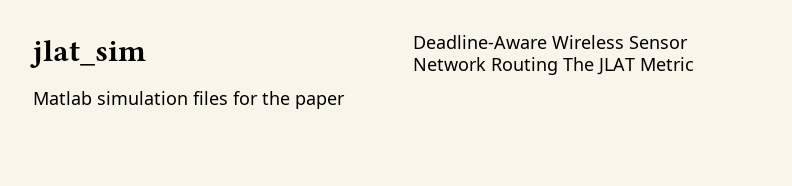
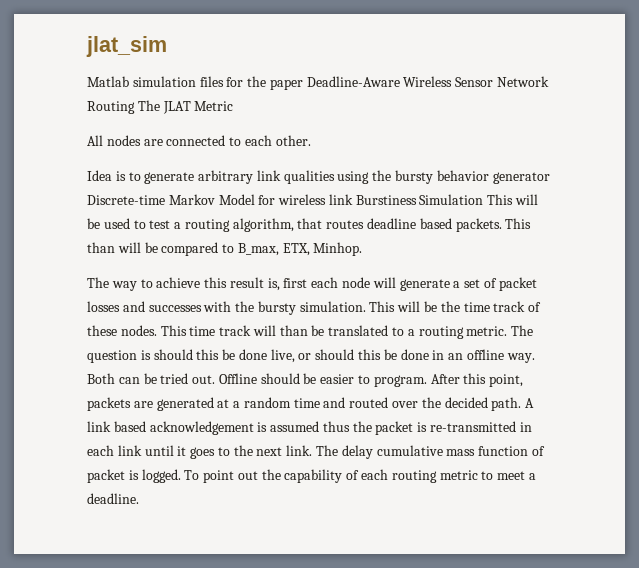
+ All nodes are connected to each other.
+ Idea is to generate arbitrary link qualities using the bursty behavior generator Discrete-time Markov Model for wireless link Burstiness Simulation This will be used to test a routing algorithm, that routes deadline based packets. This than will be compared to B_max, ETX, Minhop.
+ The way to achieve this result is, first each node will generate a set of packet losses and successes with the bursty simulation. This will be the time track of these nodes. This time track will than be translated to a routing metric. The question is should this be done live, or should this be done in an offline way. Both can be tried out. Offline should be easier to program. After this point, packets are generated at a random time and routed over the decided path. A link based acknowledgement is assumed thus the packet is re-transmitted in each link until it goes to the next link. The delay cumulative mass function of packet is logged. To point out the capability of each routing metric to meet a deadline.

